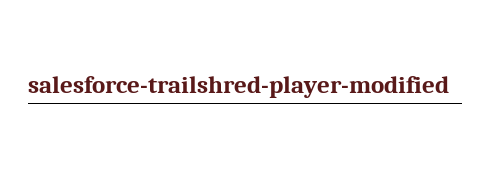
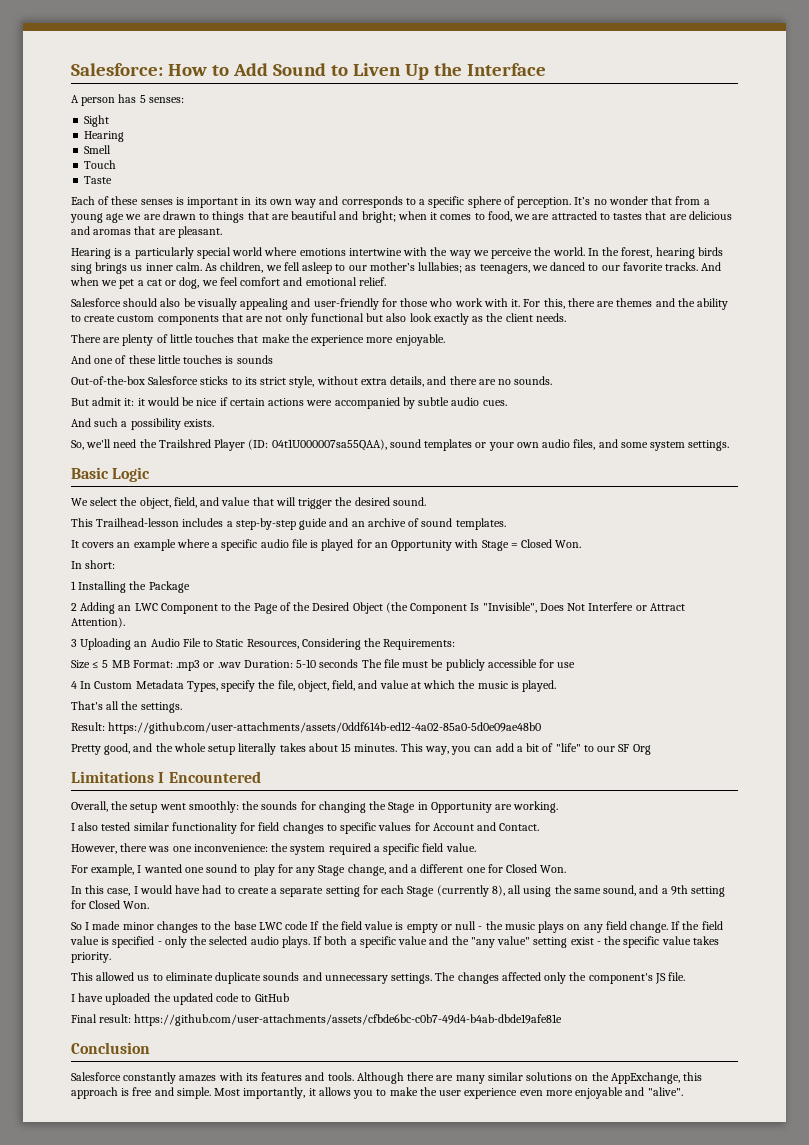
- salesforce-trailshred-player-modified
+ Salesforce: How to Add Sound to Liven Up the Interface
+ A person has 5 senses:
+ Sight
+ Hearing
+ Smell
+ Touch
+ Taste
+ Each of these senses is important in its own way and corresponds to a specific sphere of perception. It’s no wonder that from a young age we are drawn to things that are beautiful and bright; when it comes to food, we are attracted to tastes that are delicious and aromas that are pleasant.
+ Hearing is a particularly special world where emotions intertwine with the way we perceive the world. In the forest, hearing birds sing brings us inner calm. As children, we fell asleep to our mother’s lullabies; as teenagers, we danced to our favorite tracks. And when we pet a cat or dog, we feel comfort and emotional relief.
+ Salesforce should also be visually appealing and user-friendly for those who work with it. For this, there are themes and the ability to create custom components that are not only functional but also look exactly as the client needs.
+ There are plenty of little touches that make the experience more enjoyable.
+ And one of these little touches is sounds
+ Out-of-the-box Salesforce sticks to its strict style, without extra details, and there are no sounds.
+ But admit it: it would be nice if certain actions were accompanied by subtle audio cues.
+ And such a possibility exists.
+ So, we'll need the Trailshred Player (ID: 04t1U000007sa55QAA), sound templates or your own audio files, and some system settings.
+ Basic Logic
+ We select the object, field, and value that will trigger the desired sound.
+ This Trailhead-lesson includes a step-by-step guide and an archive of sound templates.
+ It covers an example where a specific audio file is played for an Opportunity with Stage = Closed Won.
+ In short:
+ 1 Installing the Package
+ 2 Adding an LWC Component to the Page of the Desired Object (the Component Is "Invisible", Does Not Interfere or Attract Attention).
+ 3 Uploading an Audio File to Static Resources, Considering the Requirements:
+ Size ≤ 5 MB Format: .mp3 or .wav Duration: 5-10 seconds The file must be publicly accessible for use
+ 4 In Custom Metadata Types, specify the file, object, field, and value at which the music is played.
+ That's all the settings.
+ Result: https://github.com/user-attachments/assets/0ddf614b-ed12-4a02-85a0-5d0e09ae48b0
+ Pretty good, and the whole setup literally takes about 15 minutes. This way, you can add a bit of "life" to our SF Org
+ Limitations I Encountered
+ Overall, the setup went smoothly: the sounds for changing the Stage in Opportunity are working.
+ I also tested similar functionality for field changes to specific values for Account and Contact.
+ However, there was one inconvenience: the system required a specific field value.
+ For example, I wanted one sound to play for any Stage change, and a different one for Closed Won.
+ In this case, I would have had to create a separate setting for each Stage (currently 8), all using the same sound, and a 9th setting for Closed Won.
+ So I made minor changes to the base LWC code If the field value is empty or null - the music plays on any field change. If the field value is specified - only the selected audio plays. If both a specific value and the "any value" setting exist - the specific value takes priority.
+ This allowed us to eliminate duplicate sounds and unnecessary settings. The changes affected only the component's JS file.
+ I have uploaded the updated code to GitHub
+ Final result: https://github.com/user-attachments/assets/cfbde6bc-c0b7-49d4-b4ab-dbde19afe81e
+ Conclusion
+ Salesforce constantly amazes with its features and tools. Although there are many similar solutions on the AppExchange, this approach is free and simple. Most importantly, it allows you to make the user experience even more enjoyable and "alive".

